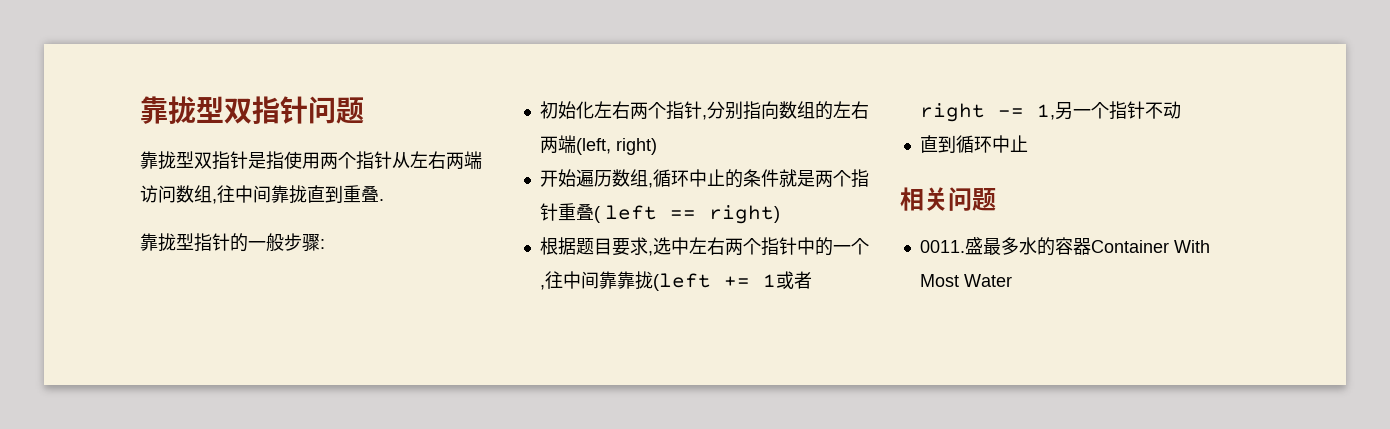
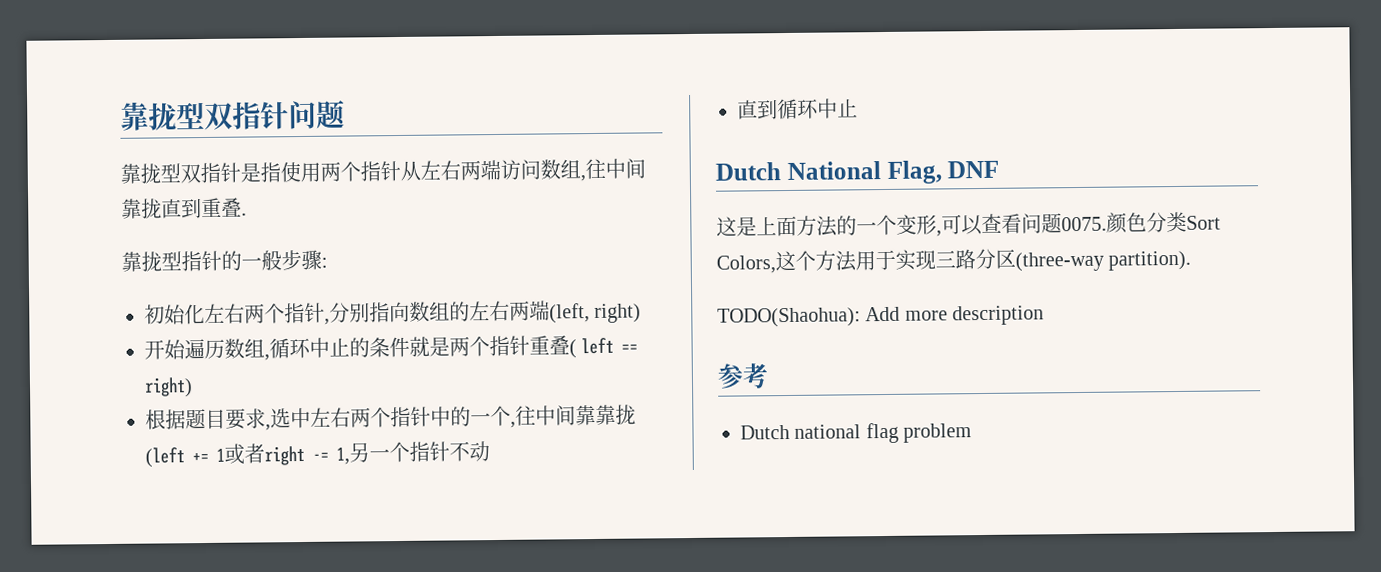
- 相关问题
- 0011.盛最多水的容器Container With Most Water
+ Dutch National Flag, DNF
+ 这是上面方法的一个变形,可以查看问题0075.颜色分类Sort Colors,这个方法用于实现三路分区(three-way partition).
+ TODO(Shaohua): Add more description
+ 参考
+ Dutch national flag problem

